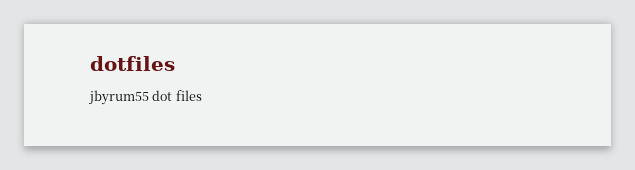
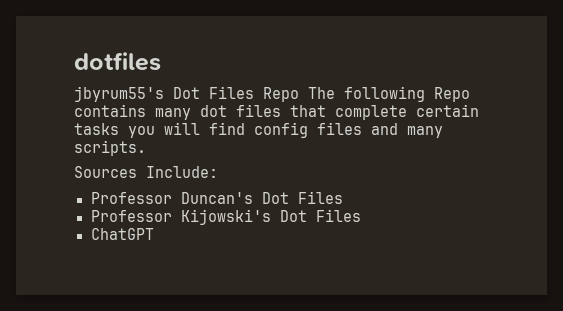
- jbyrum55 dot files
+ jbyrum55's Dot Files Repo The following Repo contains many dot files that complete certain tasks you will find config files and many scripts.
+ Sources Include:
+ Professor Duncan's Dot Files
+ Professor Kijowski's Dot Files
+ ChatGPT

